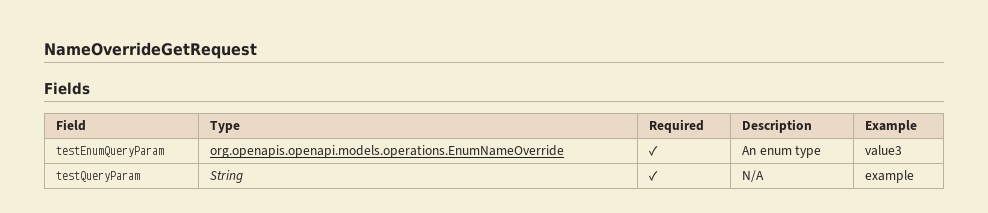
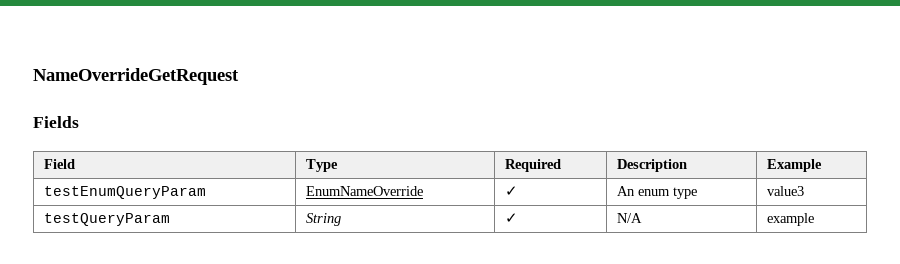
- testEnumQueryParam | org.openapis.openapi.models.operations.EnumNameOverride | ✓ | An enum type | value3
+ testEnumQueryParam | EnumNameOverride | ✓ | An enum type | value3

